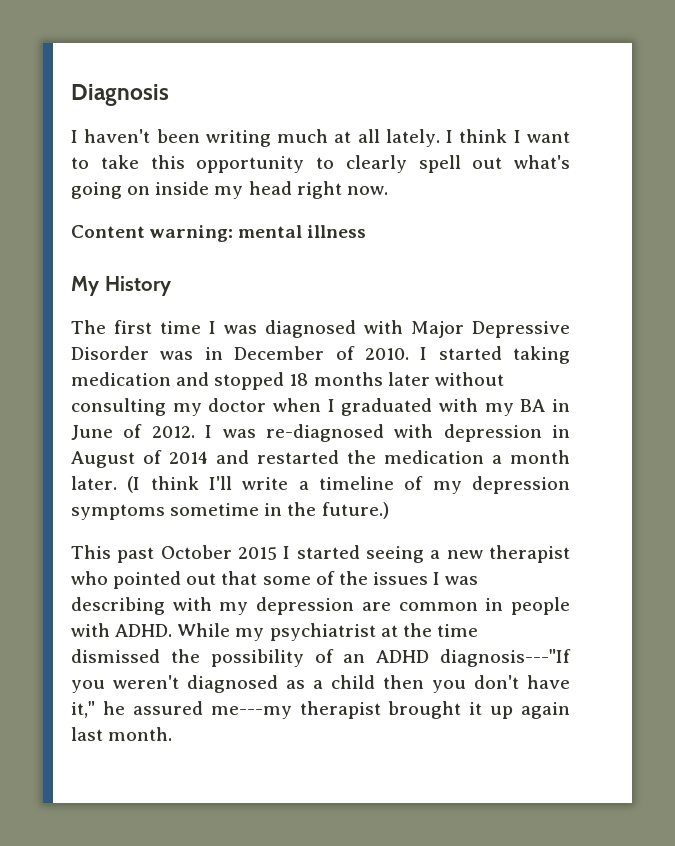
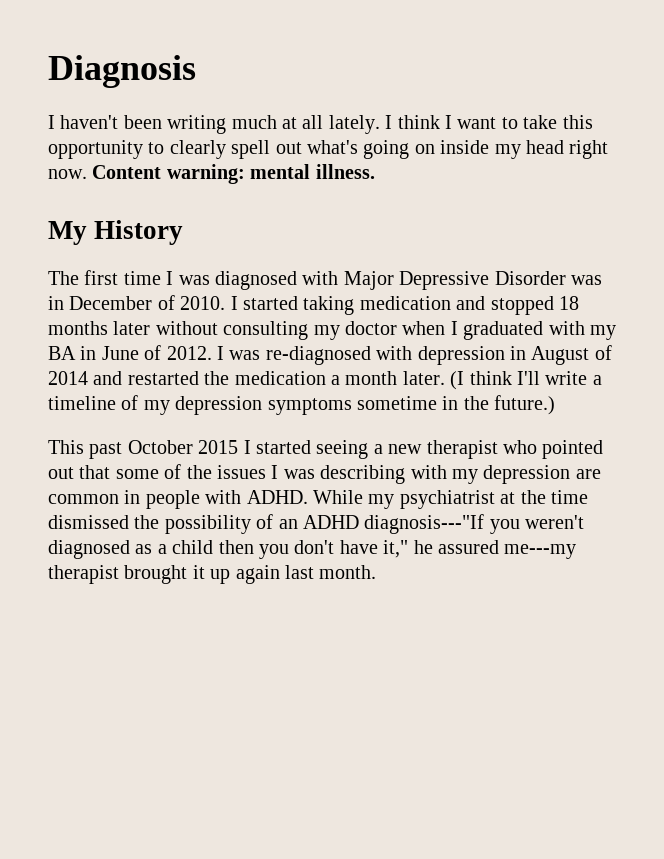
- I think I want to take this opportunity to clearly spell out what's going on inside my head right now.
- Content warning: mental illness
+ I think I want to take this opportunity to clearly spell out what's going on inside my head right now. Content warning: mental illness.

